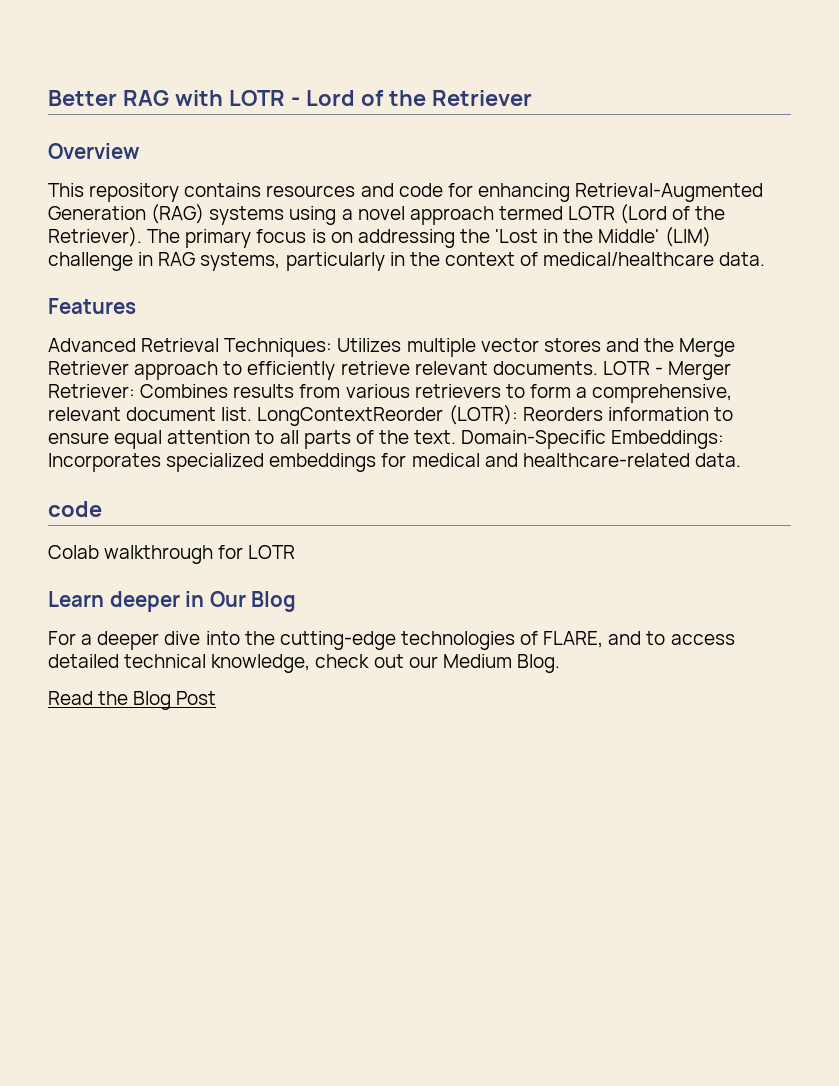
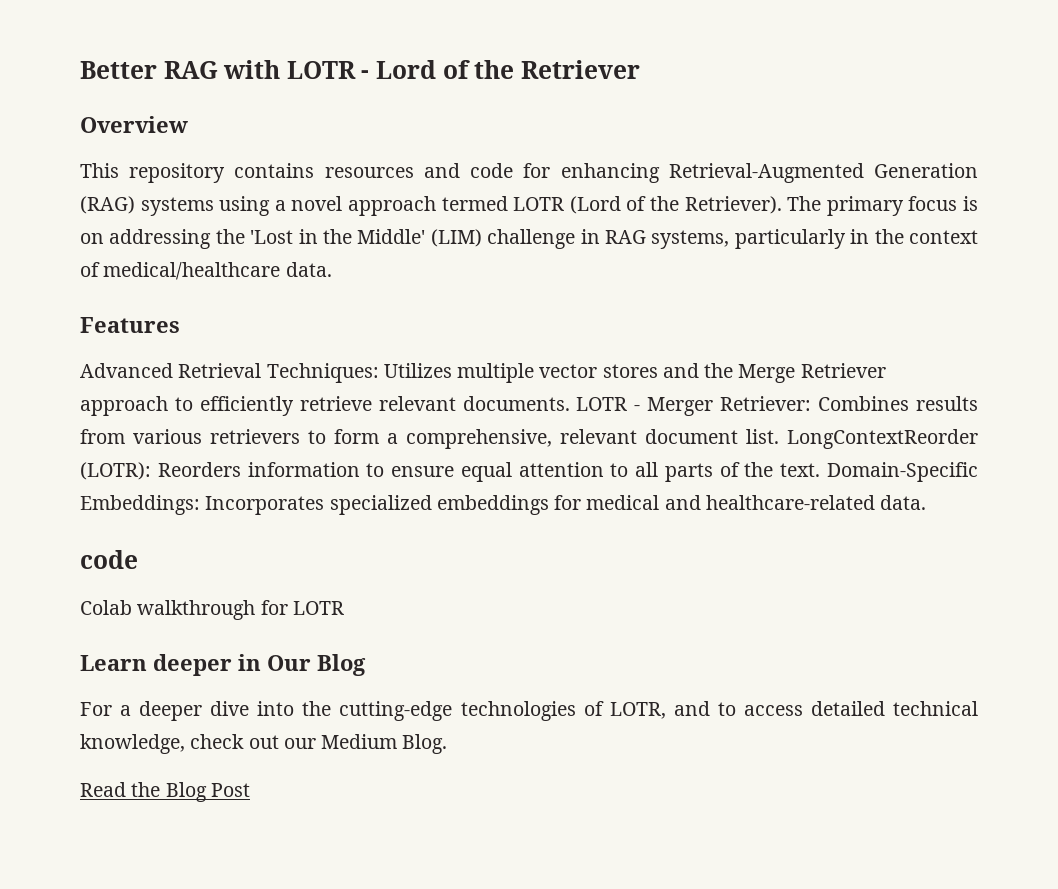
- For a deeper dive into the cutting-edge technologies of FLARE, and to access detailed technical knowledge, check out our Medium Blog.
+ For a deeper dive into the cutting-edge technologies of LOTR, and to access detailed technical knowledge, check out our Medium Blog.

